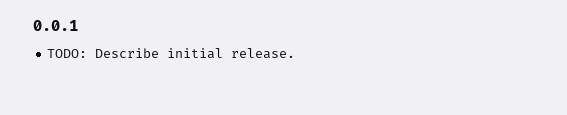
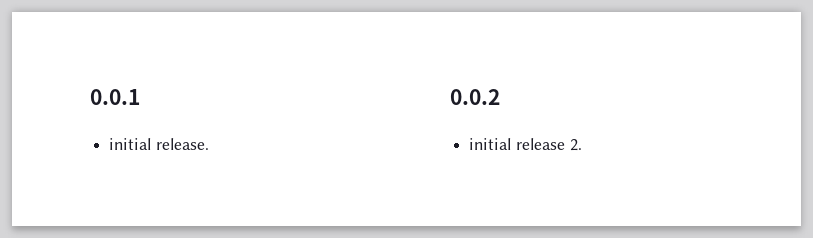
- TODO: Describe initial release.
+ initial release.
+ 0.0.2
+ initial release 2.

